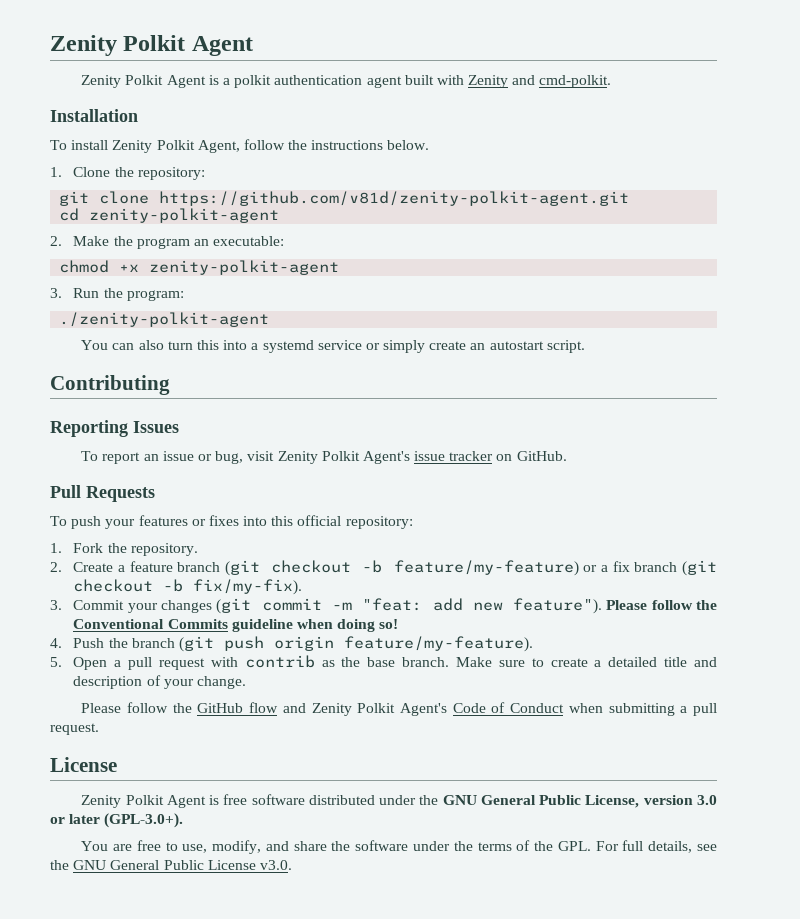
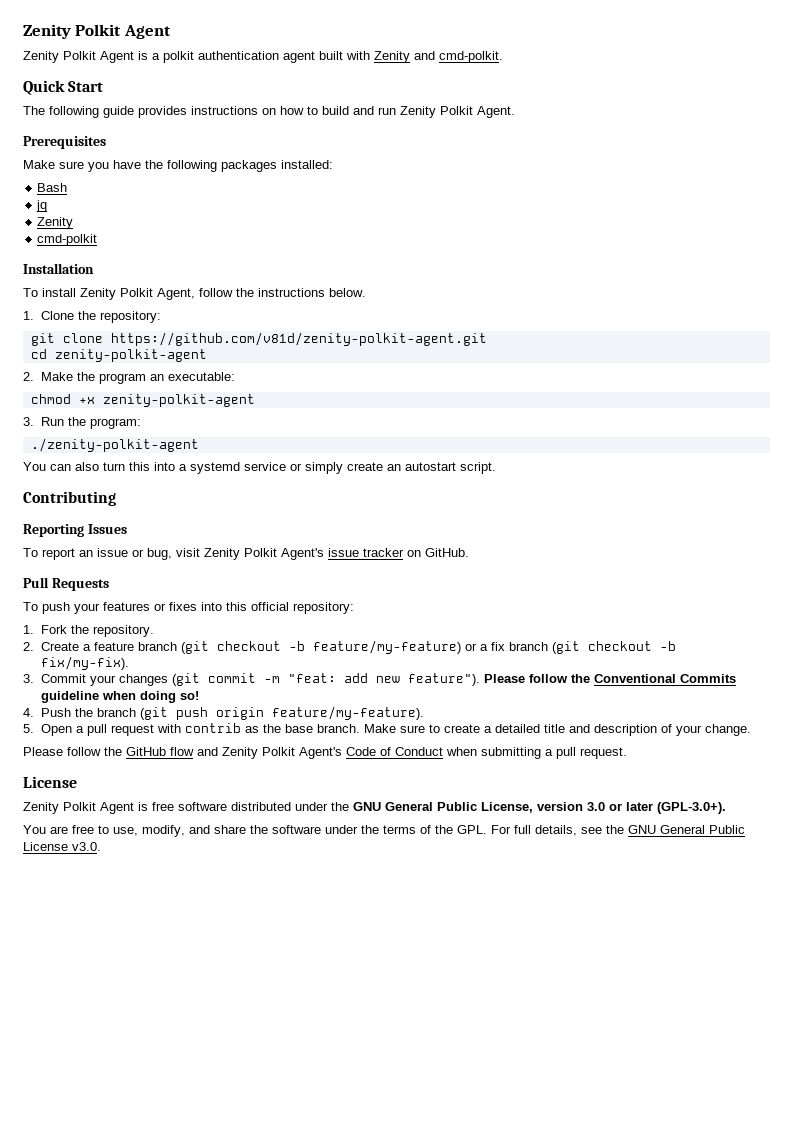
+ Quick Start
+ The following guide provides instructions on how to build and run Zenity Polkit Agent.
+ Prerequisites
+ Make sure you have the following packages installed:
+ Bash
+ jq
+ Zenity
+ cmd-polkit

